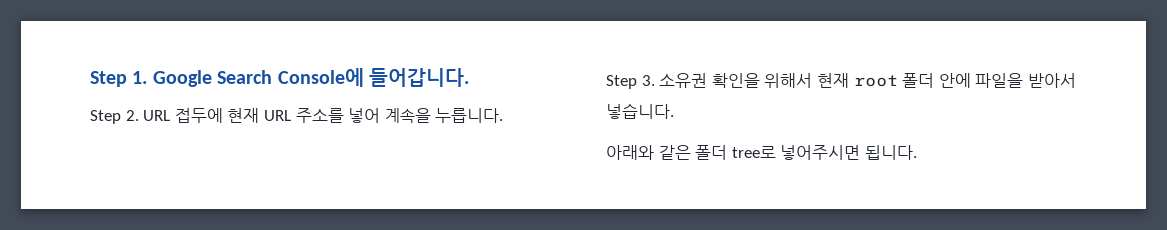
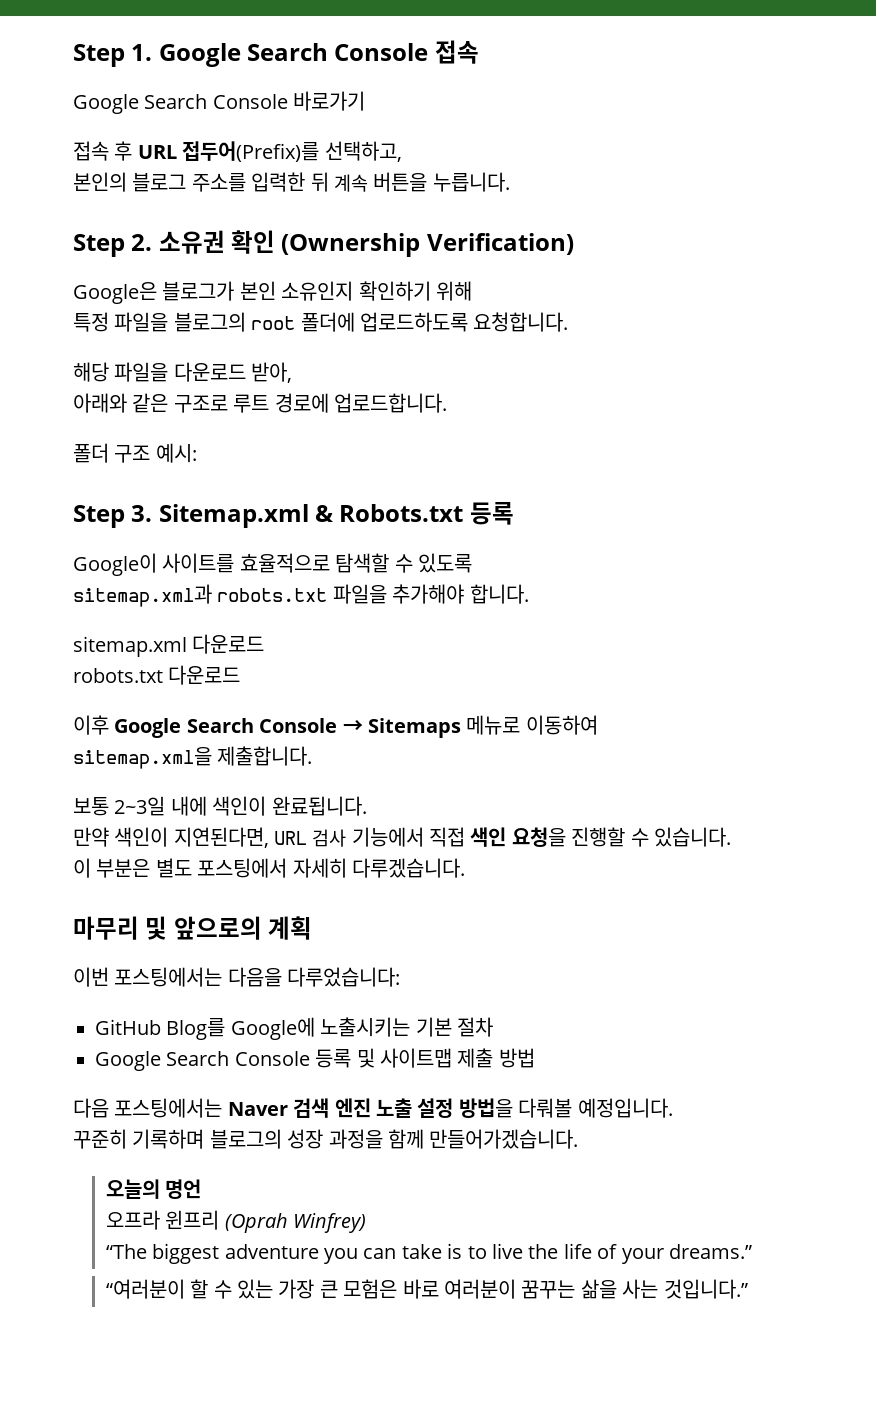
- Step 1. Google Search Console에 들어갑니다.
- Step 2. URL 접두에 현재 URL 주소를 넣어 계속을 누릅니다.
- Step 3. 소유권 확인을 위해서 현재 root 폴더 안에 파일을 받아서 넣습니다.
- 아래와 같은 폴더 tree로 넣어주시면 됩니다.
+ Step 1. Google Search Console 접속
+ Google Search Console 바로가기
+ 접속 후 URL 접두어(Prefix)를 선택하고,
+ 본인의 블로그 주소를 입력한 뒤 계속 버튼을 누릅니다.
+ Step 2. 소유권 확인 (Ownership Verification)
+ Google은 블로그가 본인 소유인지 확인하기 위해
+ 특정 파일을 블로그의 root 폴더에 업로드하도록 요청합니다.
+ 해당 파일을 다운로드 받아,
+ 아래와 같은 구조로 루트 경로에 업로드합니다.
+ 폴더 구조 예시:
+ Step 3. Sitemap.xml & Robots.txt 등록
+ Google이 사이트를 효율적으로 탐색할 수 있도록
+ sitemap.xml과 robots.txt 파일을 추가해야 합니다.
+ sitemap.xml 다운로드
+ robots.txt 다운로드
+ 이후 Google Search Console → Sitemaps 메뉴로 이동하여
+ sitemap.xml을 제출합니다.
+ 보통 2~3일 내에 색인이 완료됩니다.
+ 만약 색인이 지연된다면, URL 검사 기능에서 직접 색인 요청을 진행할 수 있습니다.
+ 이 부분은 별도 포스팅에서 자세히 다루겠습니다.
+ 마무리 및 앞으로의 계획
+ 이번 포스팅에서는 다음을 다루었습니다:
+ GitHub Blog를 Google에 노출시키는 기본 절차
+ Google Search Console 등록 및 사이트맵 제출 방법
+ 다음 포스팅에서는 Naver 검색 엔진 노출 설정 방법을 다뤄볼 예정입니다.
+ 꾸준히 기록하며 블로그의 성장 과정을 함께 만들어가겠습니다.
+ 오늘의 명언
+ 오프라 윈프리 (Oprah Winfrey)
+ “The biggest adventure you can take is to live the life of your dreams.”
+ “여러분이 할 수 있는 가장 큰 모험은 바로 여러분이 꿈꾸는 삶을 사는 것입니다.”

